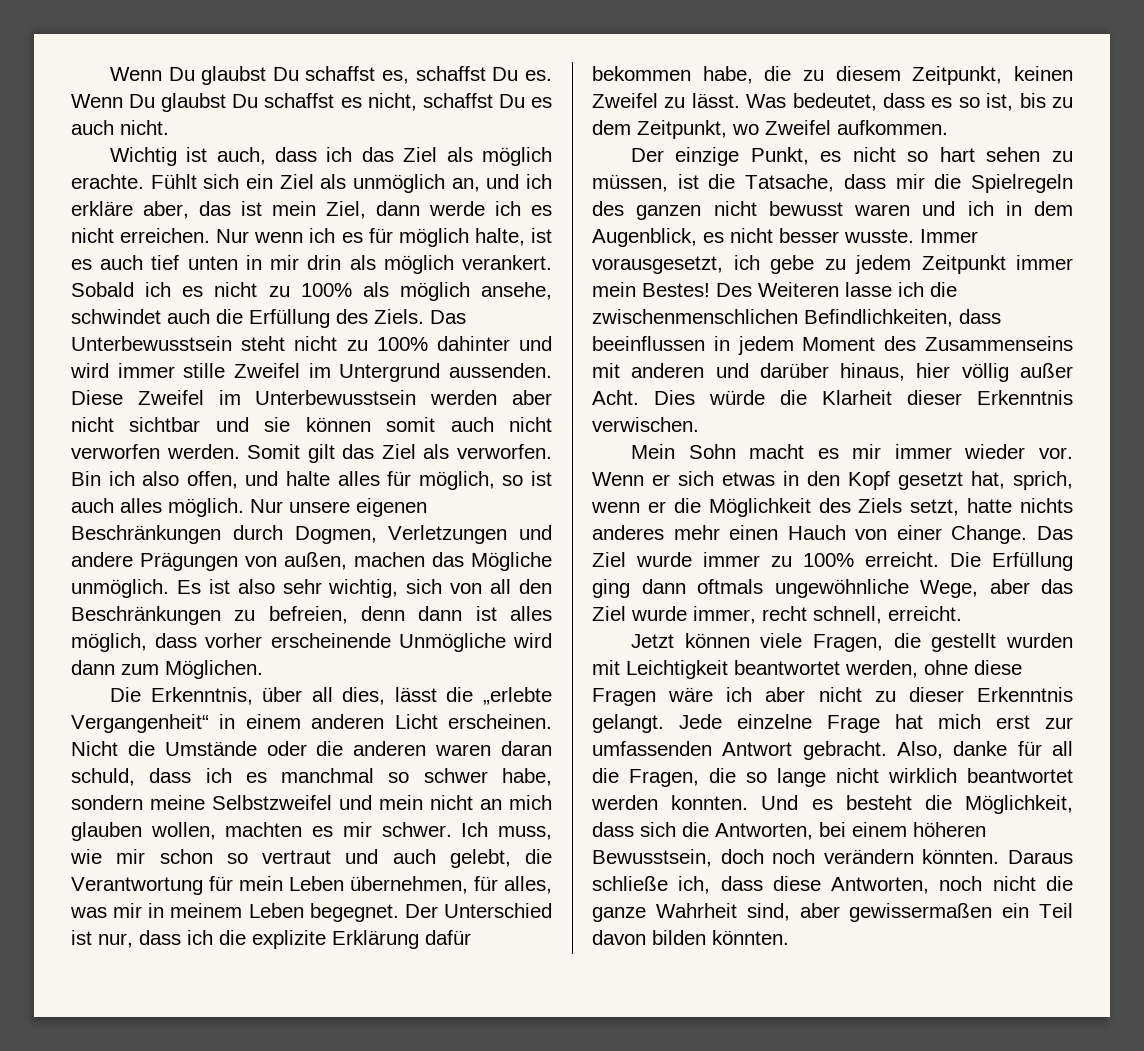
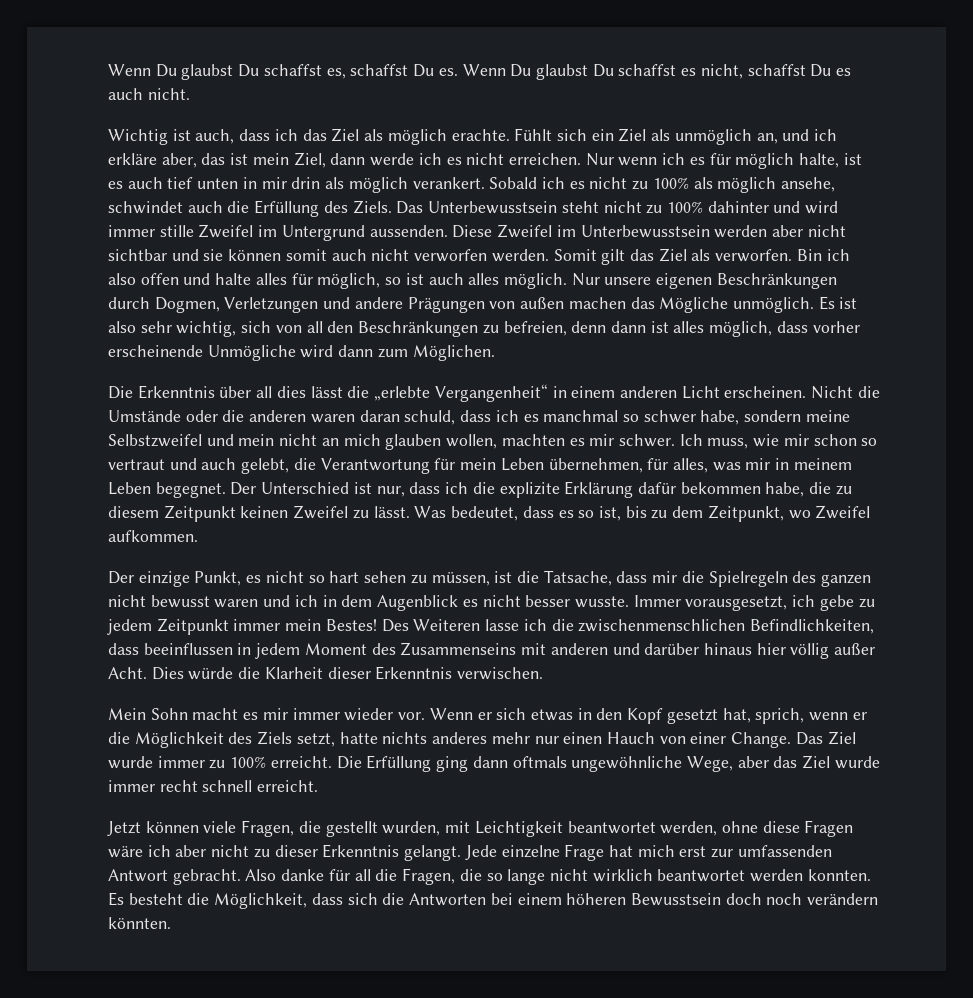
- Bin ich also offen, und halte alles für möglich, so ist auch alles möglich.
+ Bin ich also offen und halte alles für möglich, so ist auch alles möglich.
- Nur unsere eigenen Beschränkungen durch Dogmen, Verletzungen und andere Prägungen von außen, machen das Mögliche unmöglich.
+ Nur unsere eigenen Beschränkungen durch Dogmen, Verletzungen und andere Prägungen von außen machen das Mögliche unmöglich.
- Die Erkenntnis, über all dies, lässt die „erlebte Vergangenheit“ in einem anderen Licht erscheinen.
+ Die Erkenntnis über all dies lässt die „erlebte Vergangenheit“ in einem anderen Licht erscheinen.
- Der Unterschied ist nur, dass ich die explizite Erklärung dafür bekommen habe, die zu diesem Zeitpunkt, keinen Zweifel zu lässt.
+ Der Unterschied ist nur, dass ich die explizite Erklärung dafür bekommen habe, die zu diesem Zeitpunkt keinen Zweifel zu lässt.
- Der einzige Punkt, es nicht so hart sehen zu müssen, ist die Tatsache, dass mir die Spielregeln des ganzen nicht bewusst waren und ich in dem Augenblick, es nicht besser wusste.
+ Der einzige Punkt, es nicht so hart sehen zu müssen, ist die Tatsache, dass mir die Spielregeln des ganzen nicht bewusst waren und ich in dem Augenblick es nicht besser wusste.
- Des Weiteren lasse ich die zwischenmenschlichen Befindlichkeiten, dass beeinflussen in jedem Moment des Zusammenseins mit anderen und darüber hinaus, hier völlig außer Acht.
+ Des Weiteren lasse ich die zwischenmenschlichen Befindlichkeiten, dass beeinflussen in jedem Moment des Zusammenseins mit anderen und darüber hinaus hier völlig außer Acht.
- Wenn er sich etwas in den Kopf gesetzt hat, sprich, wenn er die Möglichkeit des Ziels setzt, hatte nichts anderes mehr einen Hauch von einer Change.
+ Wenn er sich etwas in den Kopf gesetzt hat, sprich, wenn er die Möglichkeit des Ziels setzt, hatte nichts anderes mehr nur einen Hauch von einer Change.
- Die Erfüllung ging dann oftmals ungewöhnliche Wege, aber das Ziel wurde immer, recht schnell, erreicht.
+ Die Erfüllung ging dann oftmals ungewöhnliche Wege, aber das Ziel wurde immer recht schnell erreicht.
- Jetzt können viele Fragen, die gestellt wurden mit Leichtigkeit beantwortet werden, ohne diese Fragen wäre ich aber nicht zu dieser Erkenntnis gelangt.
+ Jetzt können viele Fragen, die gestellt wurden, mit Leichtigkeit beantwortet werden, ohne diese Fragen wäre ich aber nicht zu dieser Erkenntnis gelangt.
- Also, danke für all die Fragen, die so lange nicht wirklich beantwortet werden konnten.
+ Also danke für all die Fragen, die so lange nicht wirklich beantwortet werden konnten.
- Und es besteht die Möglichkeit, dass sich die Antworten, bei einem höheren Bewusstsein, doch noch verändern könnten. Daraus schließe ich, dass diese Antworten, noch nicht die ganze Wahrheit sind, aber gewissermaßen ein Teil davon bilden könnten.
+ Es besteht die Möglichkeit, dass sich die Antworten bei einem höheren Bewusstsein doch noch verändern könnten.

